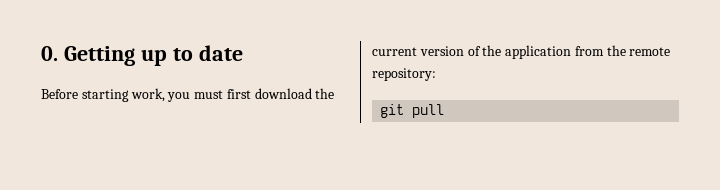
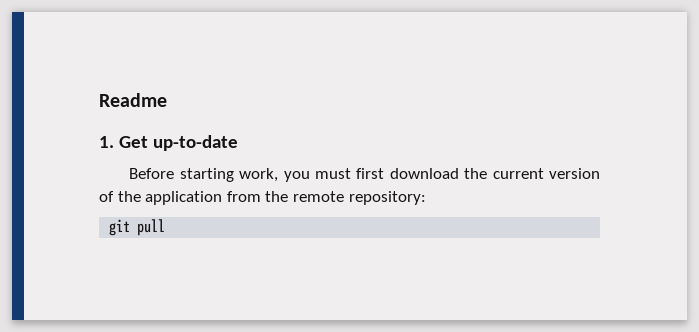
- 0. Getting up to date
+ Readme
+ 1. Get up-to-date

